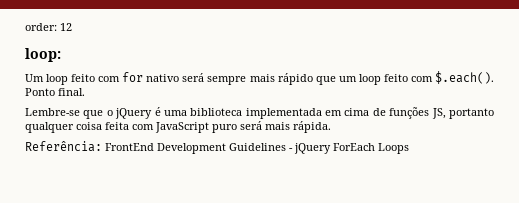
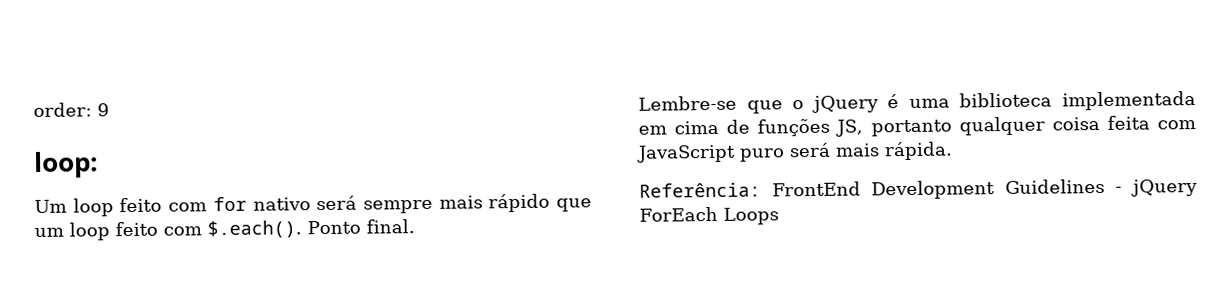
- order: 12
+ order: 9

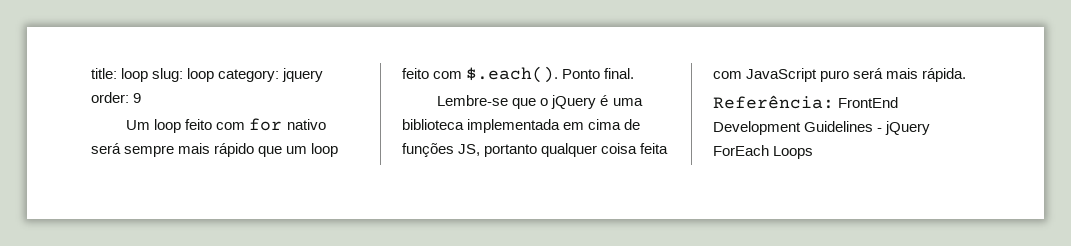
- order: 9
+ title: loop slug: loop category: jquery order: 9
- loop:

